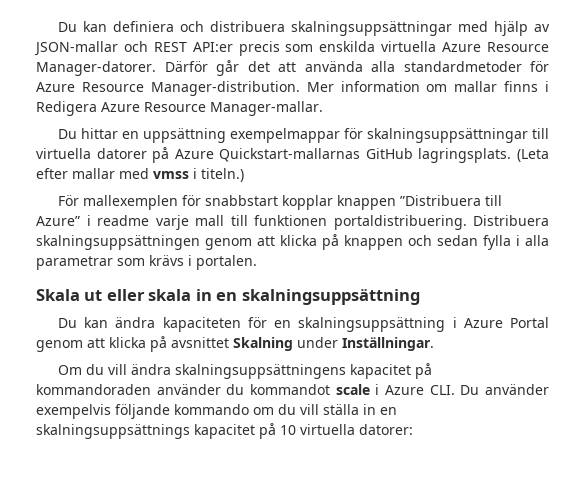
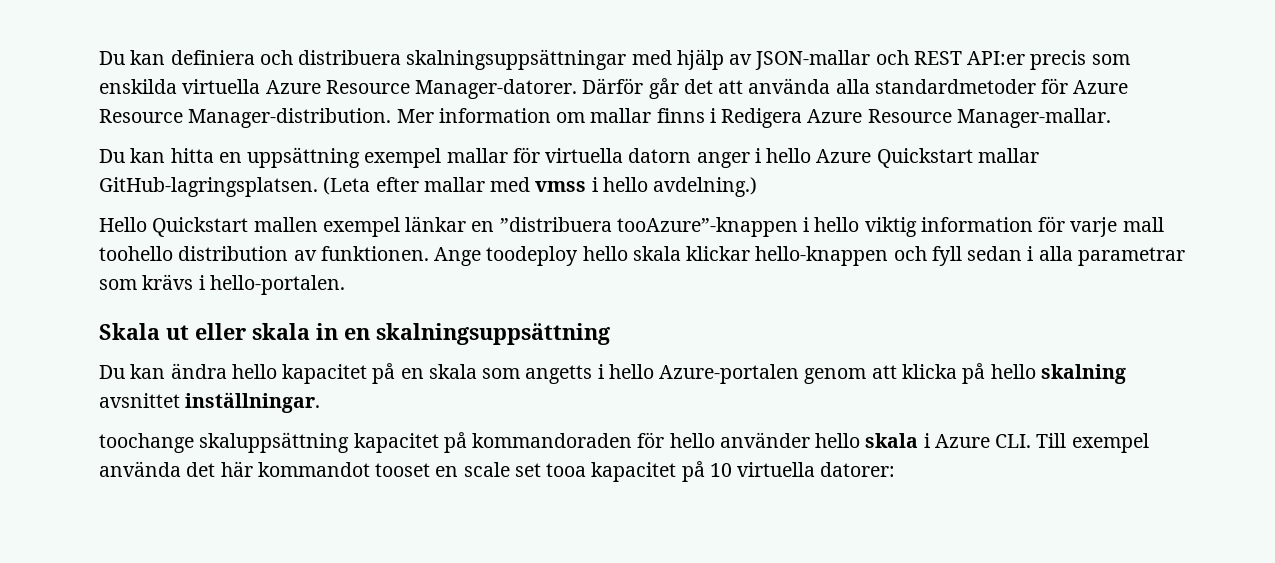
- Du hittar en uppsättning exempelmappar för skalningsuppsättningar till virtuella datorer på Azure Quickstart-mallarnas GitHub lagringsplats.
+ Du kan hitta en uppsättning exempel mallar för virtuella datorn anger i hello Azure Quickstart mallar GitHub-lagringsplatsen.
- (Leta efter mallar med vmss i titeln.)
- För mallexemplen för snabbstart kopplar knappen ”Distribuera till Azure” i readme varje mall till funktionen portaldistribuering. Distribuera skalningsuppsättningen genom att klicka på knappen och sedan fylla i alla parametrar som krävs i portalen.
+ (Leta efter mallar med vmss i hello avdelning.)
+ Hello Quickstart mallen exempel länkar en ”distribuera tooAzure”-knappen i hello viktig information för varje mall toohello distribution av funktionen. Ange toodeploy hello skala klickar hello-knappen och fyll sedan i alla parametrar som krävs i hello-portalen.
- Du kan ändra kapaciteten för en skalningsuppsättning i Azure Portal genom att klicka på avsnittet Skalning under Inställningar.
- Om du vill ändra skalningsuppsättningens kapacitet på kommandoraden använder du kommandot scale i Azure CLI. Du använder exempelvis följande kommando om du vill ställa in en skalningsuppsättnings kapacitet på 10 virtuella datorer:
+ Du kan ändra hello kapacitet på en skala som angetts i hello Azure-portalen genom att klicka på hello skalning avsnittet inställningar.
+ toochange skaluppsättning kapacitet på kommandoraden för hello använder hello skala i Azure CLI. Till exempel använda det här kommandot tooset en scale set tooa kapacitet på 10 virtuella datorer:

